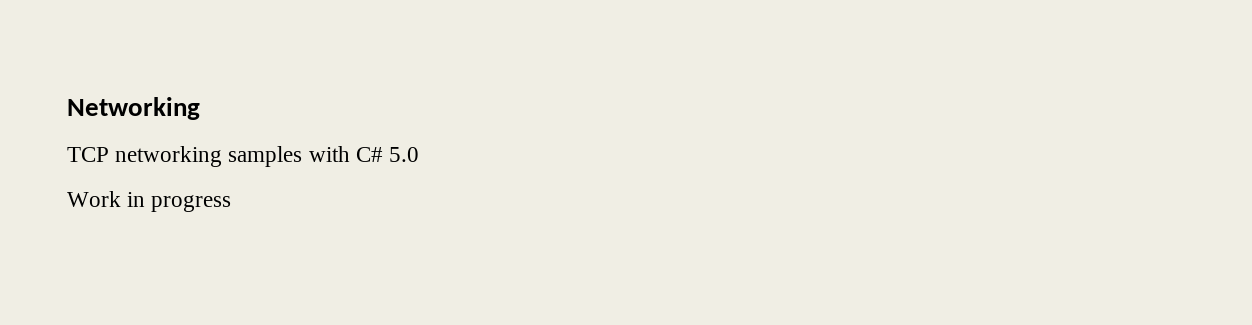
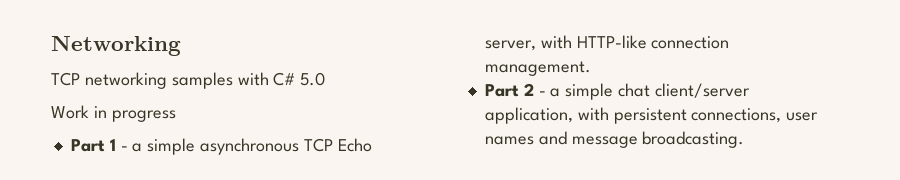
+ Part 1 - a simple asynchronous TCP Echo server, with HTTP-like connection management.
+ Part 2 - a simple chat client/server application, with persistent connections, user names and message broadcasting.

